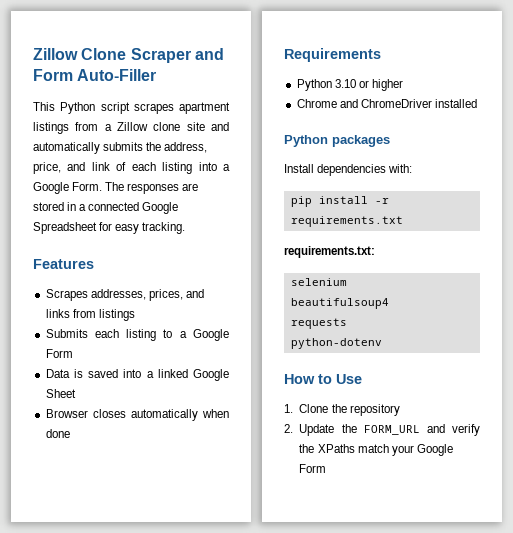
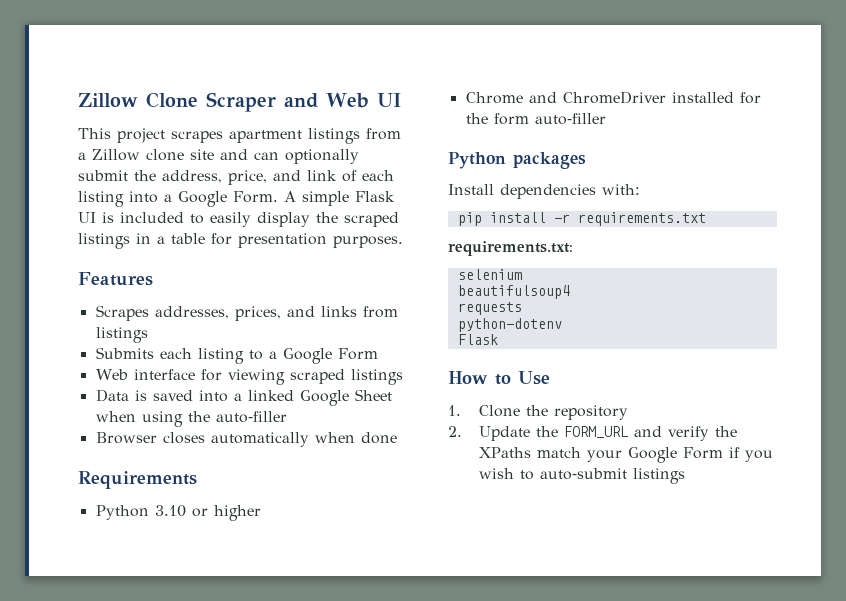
- Zillow Clone Scraper and Form Auto-Filler
+ Zillow Clone Scraper and Web UI
- This Python script scrapes apartment listings from a Zillow clone site and automatically submits the address, price, and link of each listing into a Google Form.
+ This project scrapes apartment listings from a Zillow clone site and can optionally submit the address, price, and link of each listing into a Google Form.
- The responses are stored in a connected Google Spreadsheet for easy tracking.
+ A simple Flask UI is included to easily display the scraped listings in a table for presentation purposes.
+ Web interface for viewing scraped listings
- Data is saved into a linked Google Sheet
+ Data is saved into a linked Google Sheet when using the auto‑filler
- Chrome and ChromeDriver installed
+ Chrome and ChromeDriver installed for the form auto‑filler
  python-dotenv
+ Flask
- 2. Update the FORM_URL and verify the XPaths match your Google Form
+ 2. Update the FORM_URL and verify the XPaths match your Google Form if you wish to auto‑submit listings

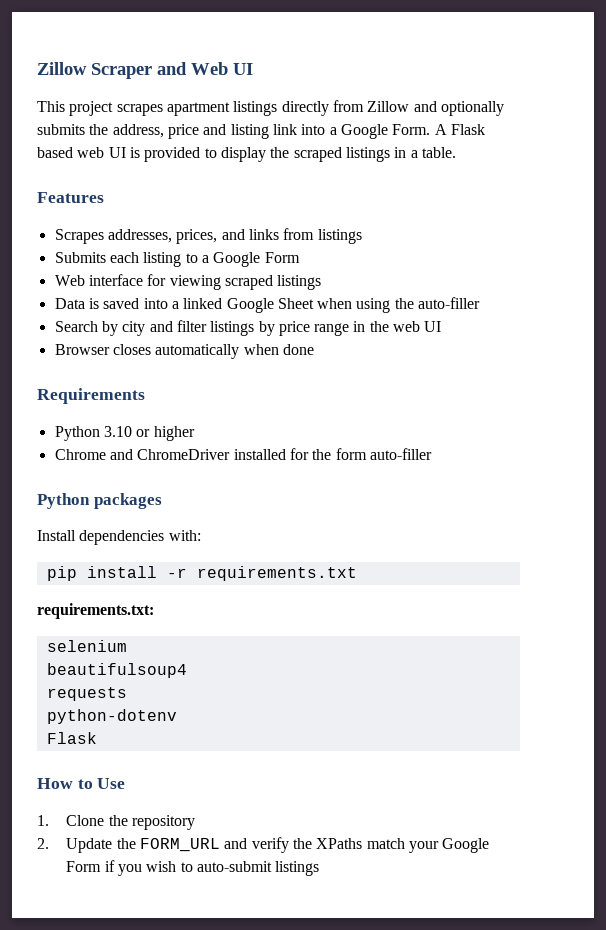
- Zillow Clone Scraper and Web UI
+ Zillow Scraper and Web UI
- This project scrapes apartment listings from a Zillow clone site and can optionally submit the address, price, and link of each listing into a Google Form.
+ This project scrapes apartment listings directly from Zillow and optionally submits the address, price and listing link into a Google Form.
- A simple Flask UI is included to easily display the scraped listings in a table for presentation purposes.
+ A Flask based web UI is provided to display the scraped listings in a table.
+ Search by city and filter listings by price range in the web UI

